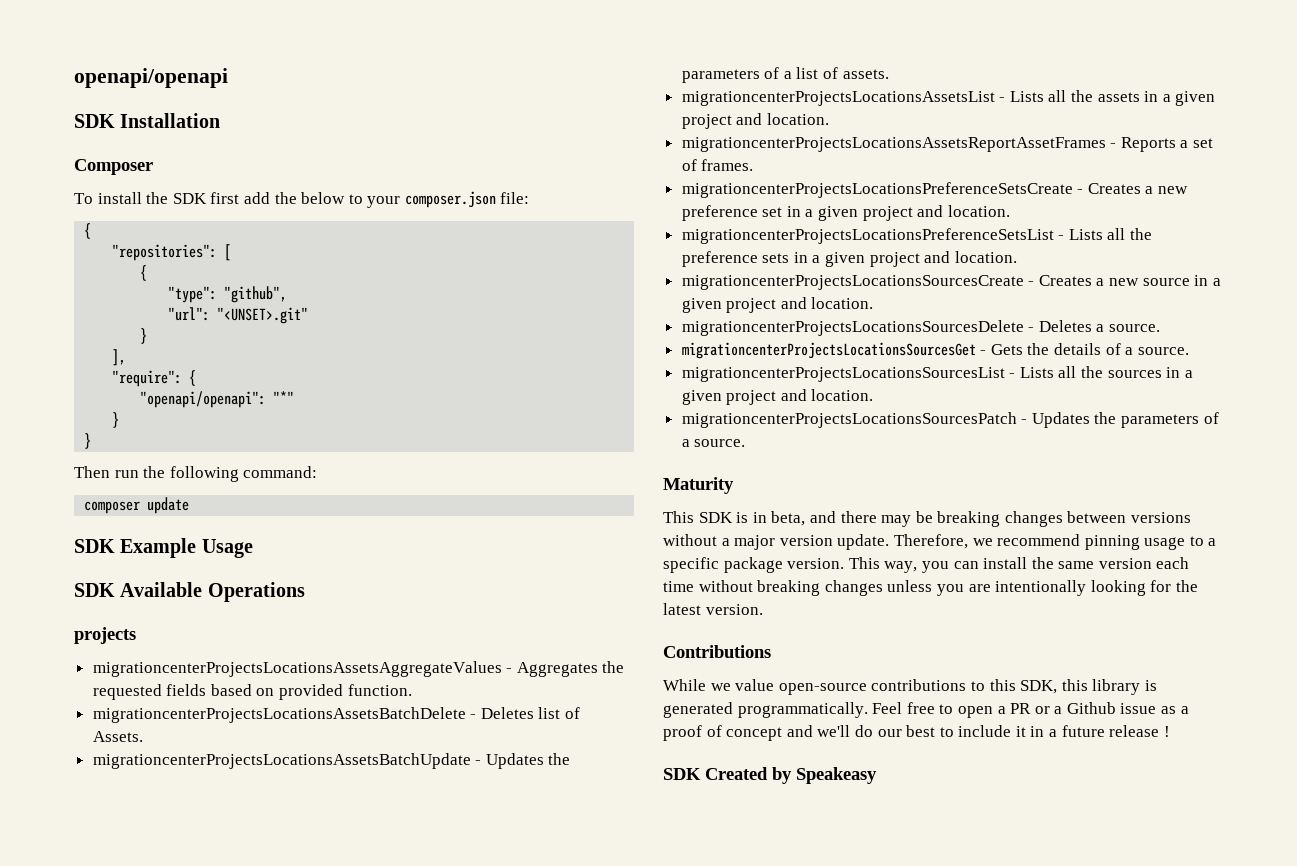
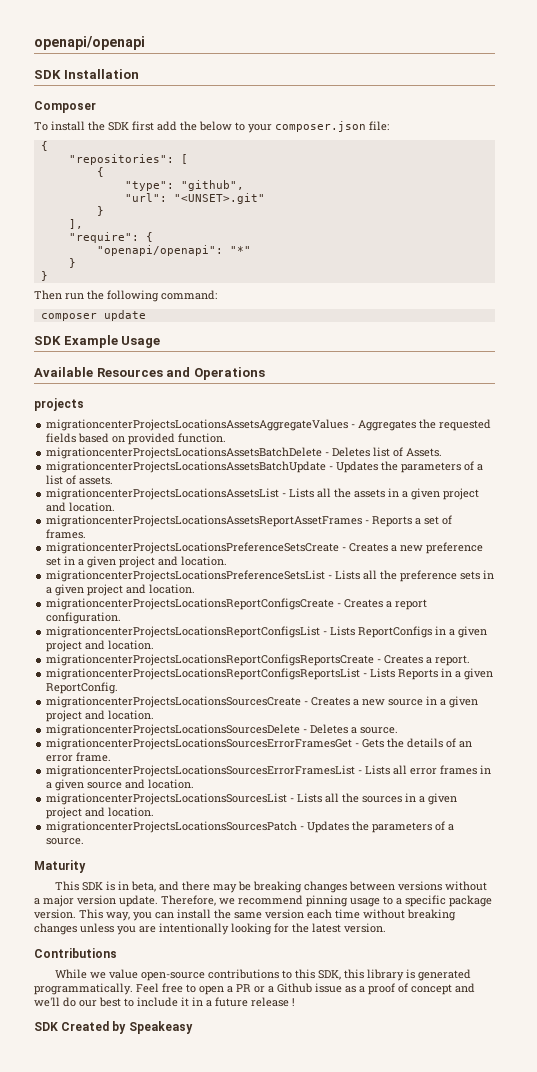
- SDK Available Operations
+ Available Resources and Operations
+ migrationcenterProjectsLocationsReportConfigsCreate - Creates a report configuration.
+ migrationcenterProjectsLocationsReportConfigsList - Lists ReportConfigs in a given project and location.
+ migrationcenterProjectsLocationsReportConfigsReportsCreate - Creates a report.
+ migrationcenterProjectsLocationsReportConfigsReportsList - Lists Reports in a given ReportConfig.
- migrationcenterProjectsLocationsSourcesGet - Gets the details of a source.
+ migrationcenterProjectsLocationsSourcesErrorFramesGet - Gets the details of an error frame.
+ migrationcenterProjectsLocationsSourcesErrorFramesList - Lists all error frames in a given source and location.

